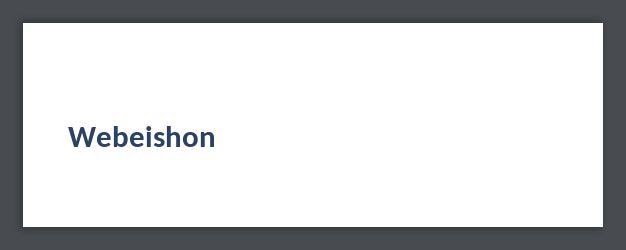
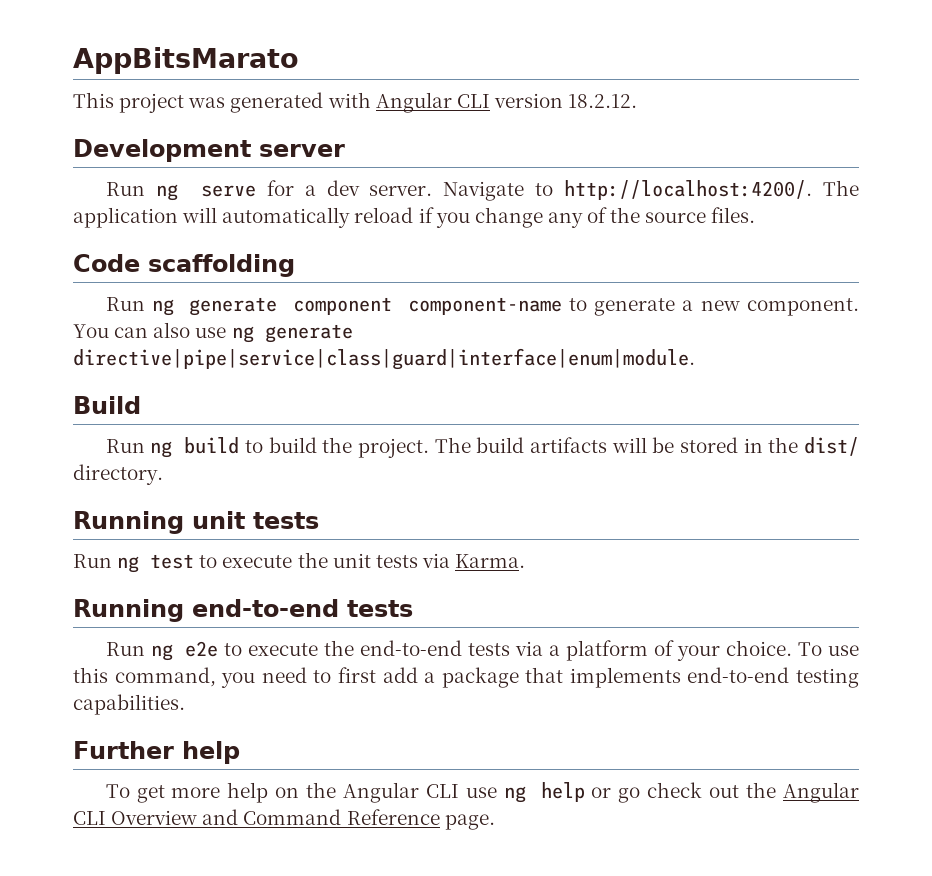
- Webeishon
+ AppBitsMarato
+ This project was generated with Angular CLI version 18.2.12.
+ Development server
+ Run ng serve for a dev server. Navigate to http://localhost:4200/. The application will automatically reload if you change any of the source files.
+ Code scaffolding
+ Run ng generate component component-name to generate a new component. You can also use ng generate directive|pipe|service|class|guard|interface|enum|module.
+ Build
+ Run ng build to build the project. The build artifacts will be stored in the dist/ directory.
+ Running unit tests
+ Run ng test to execute the unit tests via Karma.
+ Running end-to-end tests
+ Run ng e2e to execute the end-to-end tests via a platform of your choice. To use this command, you need to first add a package that implements end-to-end testing capabilities.
+ Further help
+ To get more help on the Angular CLI use ng help or go check out the Angular CLI Overview and Command Reference page.

